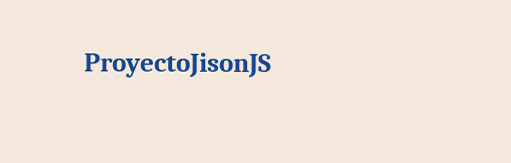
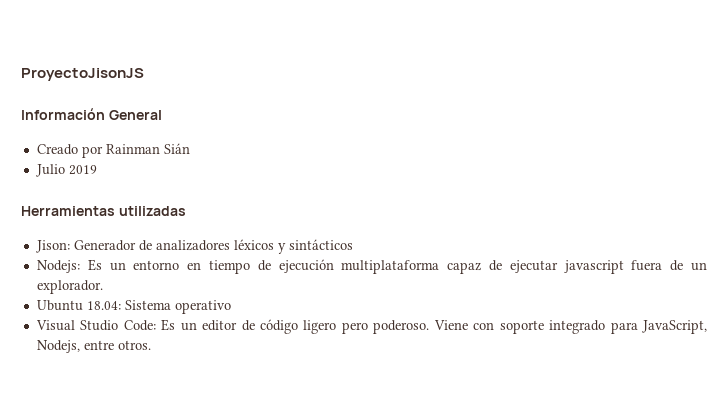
+ Información General
+ Creado por Rainman Sián
+ Julio 2019
+ Herramientas utilizadas
+ Jison: Generador de analizadores léxicos y sintácticos
+ Nodejs: Es un entorno en tiempo de ejecución multiplataforma capaz de ejecutar javascript fuera de un explorador.
+ Ubuntu 18.04: Sistema operativo
+ Visual Studio Code: Es un editor de código ligero pero poderoso. Viene con soporte integrado para JavaScript, Nodejs, entre otros.

